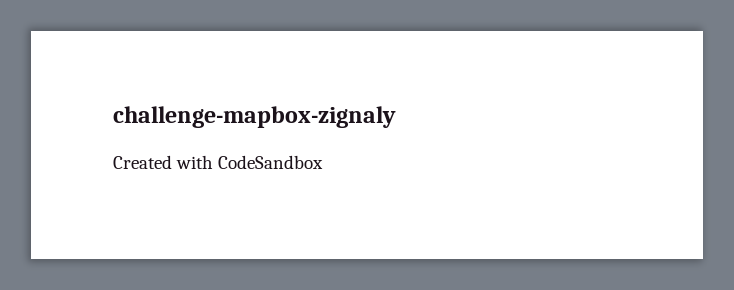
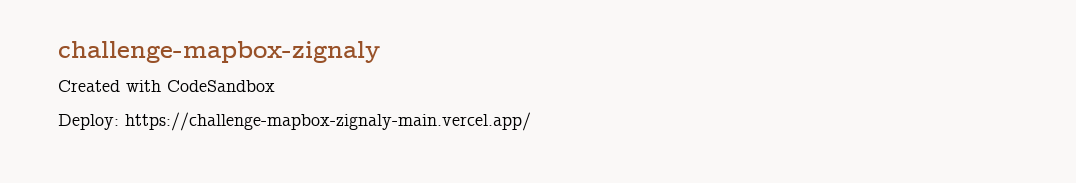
+ Deploy: https://challenge-mapbox-zignaly-main.vercel.app/

